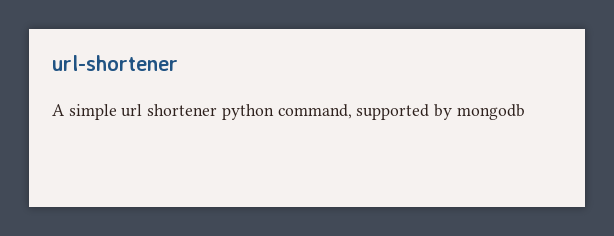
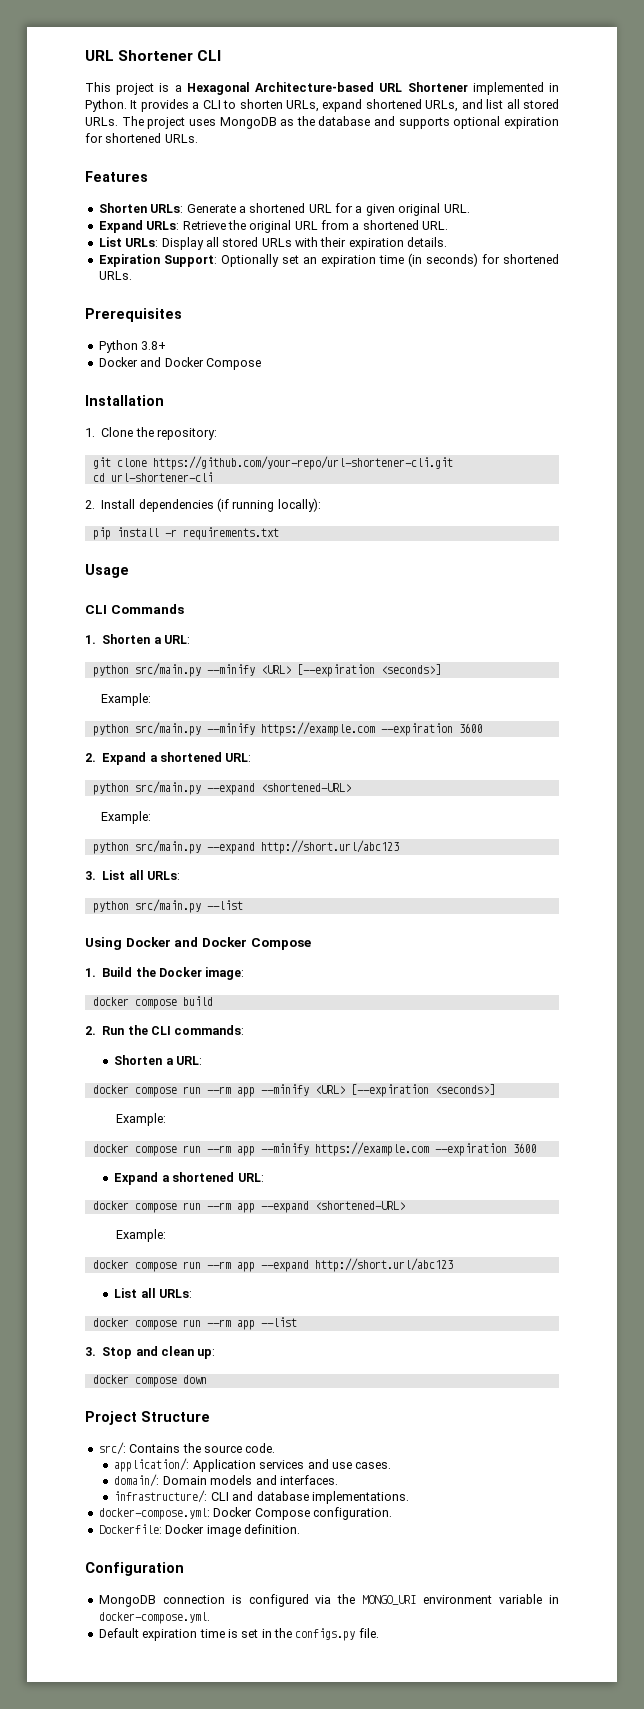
- url-shortener
- A simple url shortener python command, supported by mongodb
+ URL Shortener CLI
+ This project is a Hexagonal Architecture-based URL Shortener implemented in Python. It provides a CLI to shorten URLs, expand shortened URLs, and list all stored URLs. The project uses MongoDB as the database and supports optional expiration for shortened URLs.
+ Features
+ Shorten URLs: Generate a shortened URL for a given original URL.
+ Expand URLs: Retrieve the original URL from a shortened URL.
+ List URLs: Display all stored URLs with their expiration details.
+ Expiration Support: Optionally set an expiration time (in seconds) for shortened URLs.
+ Prerequisites
+ Python 3.8+
+ Docker and Docker Compose
+ Installation
+ 1. Clone the repository:
+ git clone https://github.com/your-repo/url-shortener-cli.git
+ cd url-shortener-cli
+ 2. Install dependencies (if running locally):
+ pip install -r requirements.txt
+ Usage
+ CLI Commands
+ 1. Shorten a URL:
+ python src/main.py --minify <URL> [--expiration <seconds>]
+ Example:
+ python src/main.py --minify https://example.com --expiration 3600
+ 2. Expand a shortened URL:
+ python src/main.py --expand <shortened-URL>
+ Example:
+ python src/main.py --expand http://short.url/abc123
+ 3. List all URLs:
+ python src/main.py --list
+ Using Docker and Docker Compose
+ 1. Build the Docker image:
+ docker compose build
+ 2. Run the CLI commands:
+ Shorten a URL:
+ docker compose run --rm app --minify <URL> [--expiration <seconds>]
+ Example:
+ docker compose run --rm app --minify https://example.com --expiration 3600
+ Expand a shortened URL:
+ docker compose run --rm app --expand <shortened-URL>
+ Example:
+ docker compose run --rm app --expand http://short.url/abc123
+ List all URLs:
+ docker compose run --rm app --list
+ 3. Stop and clean up:
+ docker compose down
+ Project Structure
+ src/: Contains the source code.
+ application/: Application services and use cases.
+ domain/: Domain models and interfaces.
+ infrastructure/: CLI and database implementations.
+ docker-compose.yml: Docker Compose configuration.
+ Dockerfile: Docker image definition.
+ Configuration
+ MongoDB connection is configured via the MONGO_URI environment variable in docker-compose.yml.
+ Default expiration time is set in the configs.py file.

